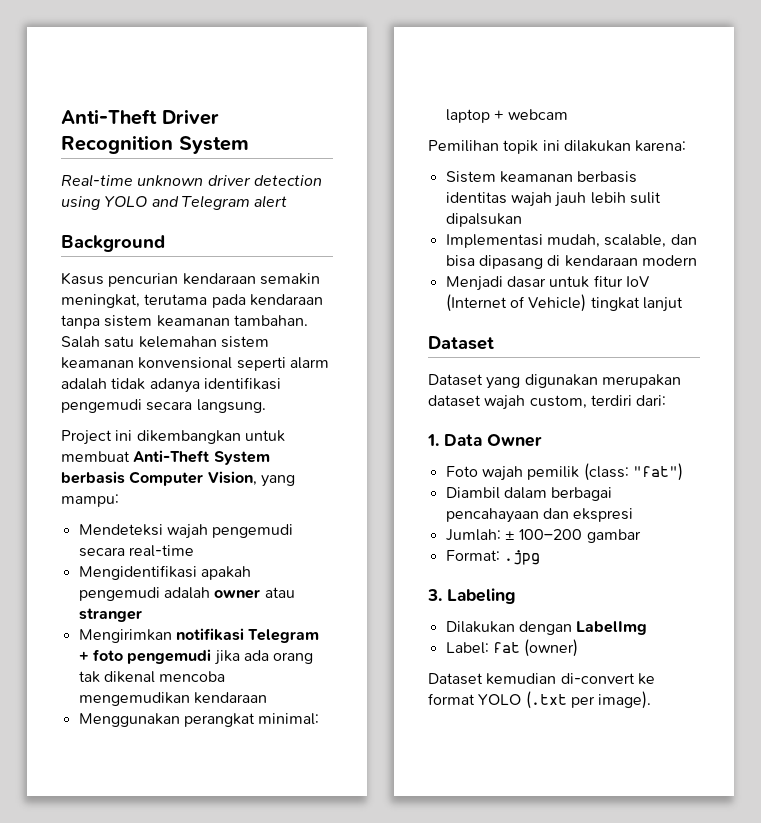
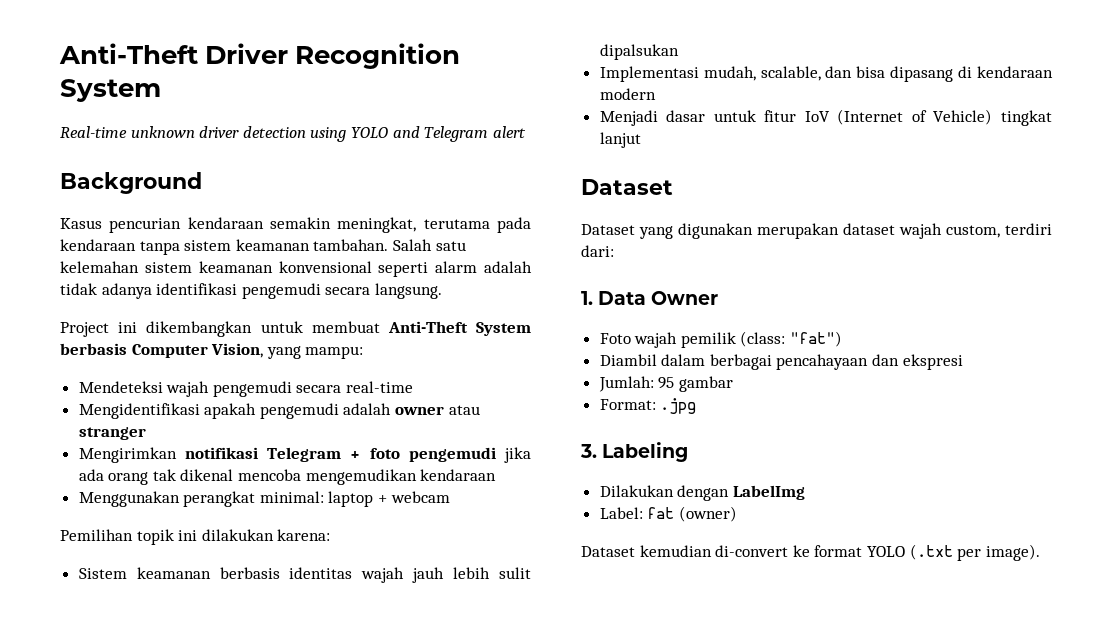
- Jumlah: ± 100–200 gambar
+ Jumlah: 95 gambar

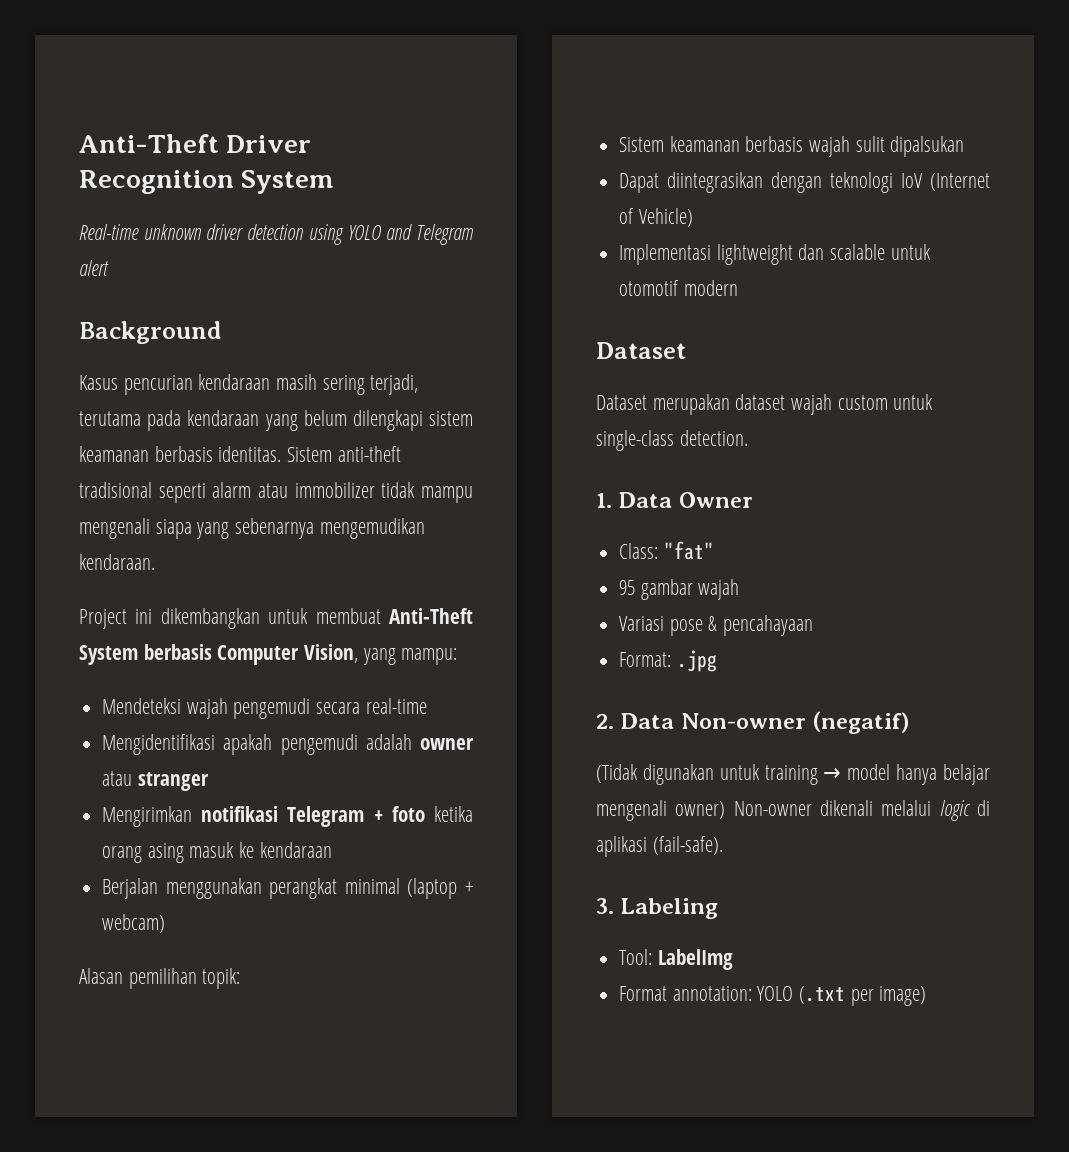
- Kasus pencurian kendaraan semakin meningkat, terutama pada kendaraan tanpa sistem keamanan tambahan. Salah satu kelemahan sistem keamanan konvensional seperti alarm adalah tidak adanya identifikasi pengemudi secara langsung.
+ Kasus pencurian kendaraan masih sering terjadi, terutama pada kendaraan yang belum dilengkapi sistem keamanan berbasis identitas. Sistem anti-theft tradisional seperti alarm atau immobilizer tidak mampu mengenali siapa yang sebenarnya mengemudikan kendaraan.
- Mengirimkan notifikasi Telegram + foto pengemudi jika ada orang tak dikenal mencoba mengemudikan kendaraan
- Menggunakan perangkat minimal: laptop + webcam
- Pemilihan topik ini dilakukan karena:
- Sistem keamanan berbasis identitas wajah jauh lebih sulit dipalsukan
- Implementasi mudah, scalable, dan bisa dipasang di kendaraan modern
- Menjadi dasar untuk fitur IoV (Internet of Vehicle) tingkat lanjut
+ Mengirimkan notifikasi Telegram + foto ketika orang asing masuk ke kendaraan
+ Berjalan menggunakan perangkat minimal (laptop + webcam)
+ Alasan pemilihan topik:
+ Sistem keamanan berbasis wajah sulit dipalsukan
+ Dapat diintegrasikan dengan teknologi IoV (Internet of Vehicle)
+ Implementasi lightweight dan scalable untuk otomotif modern
- Dataset yang digunakan merupakan dataset wajah custom, terdiri dari:
+ Dataset merupakan dataset wajah custom untuk single-class detection.
- Foto wajah pemilik (class: "fat")
- Diambil dalam berbagai pencahayaan dan ekspresi
- Jumlah: 95 gambar
+ Class: "fat"
+ 95 gambar wajah
+ Variasi pose & pencahayaan
  Format: .jpg
+ 2. Data Non-owner (negatif)
+ (Tidak digunakan untuk training → model hanya belajar mengenali owner) Non-owner dikenali melalui logic di aplikasi (fail-safe).
- Dilakukan dengan LabelImg
+ Tool: LabelImg
- Label: fat (owner)
- Dataset kemudian di-convert ke format YOLO (.txt per image).
+ Format annotation: YOLO (.txt per image)

